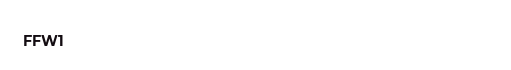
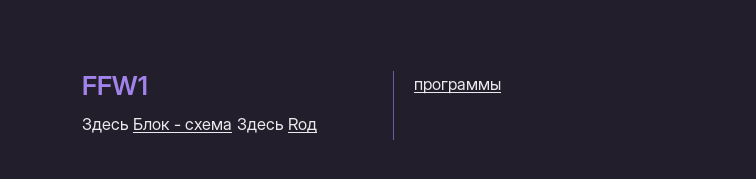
+ Здесь Блок - схема Здесь Rод программы

